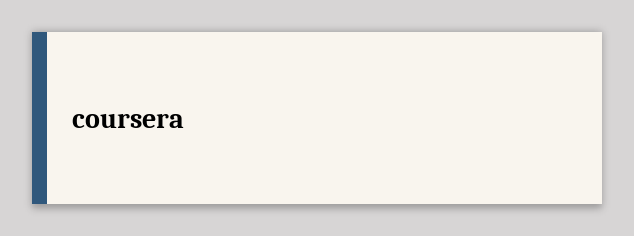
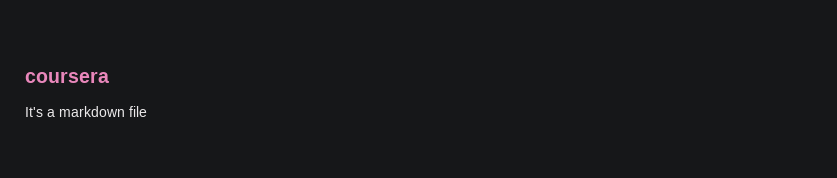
+ It's a markdown file

